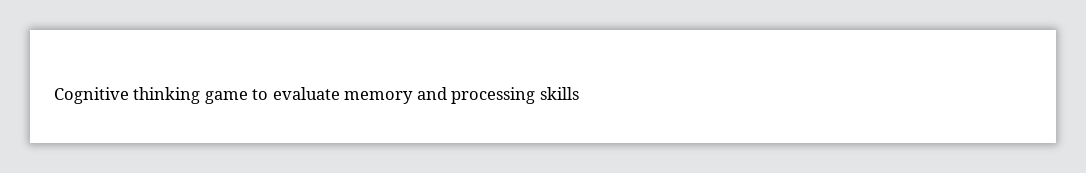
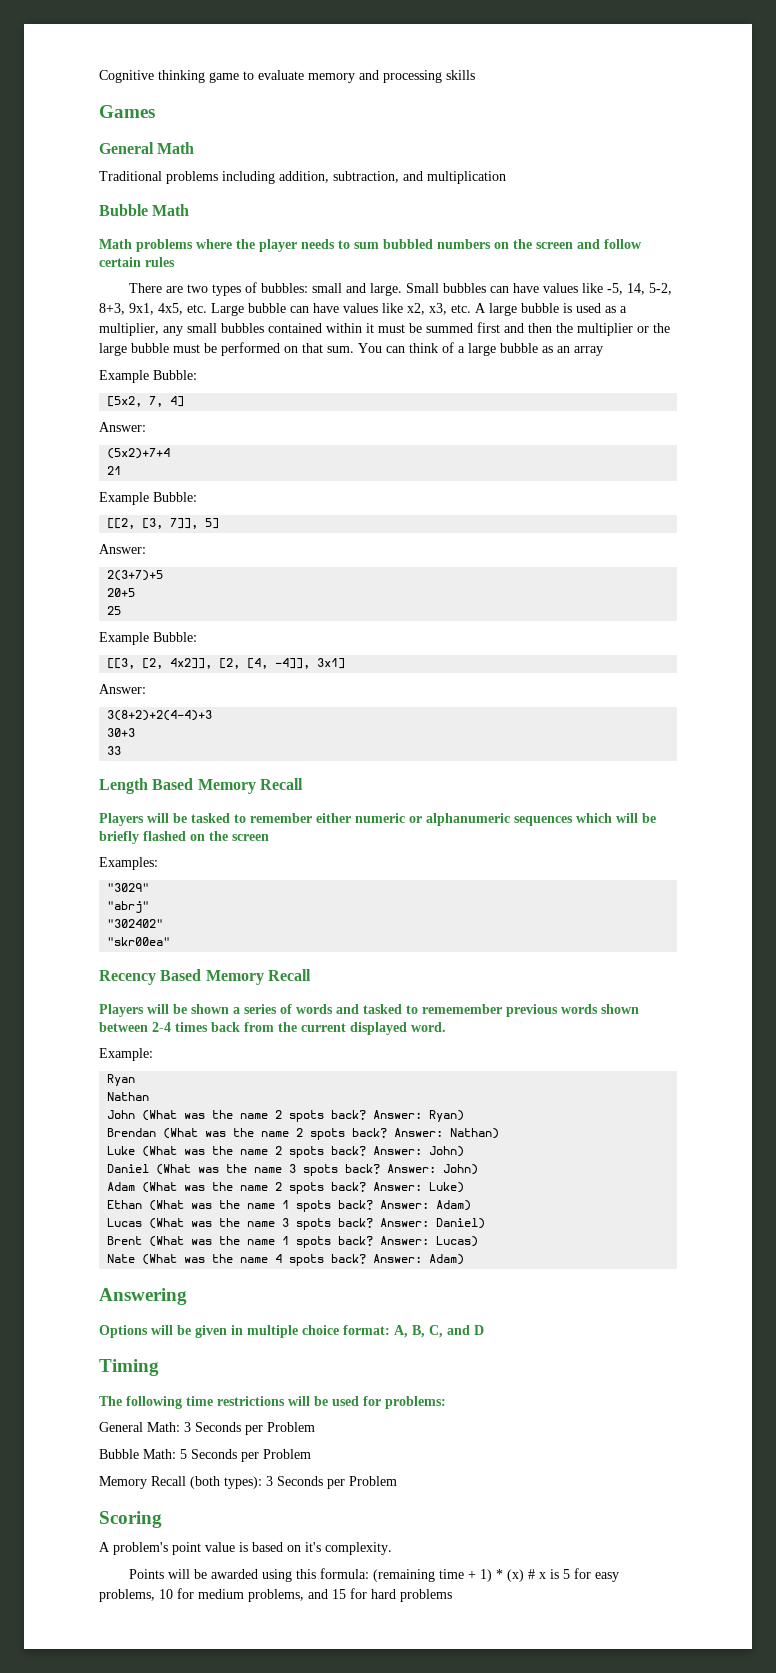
+ Games
+ General Math
+ Traditional problems including addition, subtraction, and multiplication
+ Bubble Math
+ Math problems where the player needs to sum bubbled numbers on the screen and follow certain rules
+ There are two types of bubbles: small and large. Small bubbles can have values like -5, 14, 5-2, 8+3, 9x1, 4x5, etc. Large bubble can have values like x2, x3, etc. A large bubble is used as a multiplier, any small bubbles contained within it must be summed first and then the multiplier or the large bubble must be performed on that sum. You can think of a large bubble as an array
+ Example Bubble:
+ [5x2, 7, 4]
+ Answer:
+ (5x2)+7+4
+ 21
+ Example Bubble:
+ [[2, [3, 7]], 5]
+ Answer:
+ 2(3+7)+5
+ 20+5
+ 25
+ Example Bubble:
+ [[3, [2, 4x2]], [2, [4, -4]], 3x1]
+ Answer:
+ 3(8+2)+2(4-4)+3
+ 30+3
+ 33
+ Length Based Memory Recall
+ Players will be tasked to remember either numeric or alphanumeric sequences which will be briefly flashed on the screen
+ Examples:
+ "3029"
+ "abrj"
+ "302402"
+ "skr00ea"
+ Recency Based Memory Recall
+ Players will be shown a series of words and tasked to rememember previous words shown between 2-4 times back from the current displayed word.
+ Example:
+ Ryan
+ Nathan
+ John (What was the name 2 spots back? Answer: Ryan)
+ Brendan (What was the name 2 spots back? Answer: Nathan)
+ Luke (What was the name 2 spots back? Answer: John)
+ Daniel (What was the name 3 spots back? Answer: John)
+ Adam (What was the name 2 spots back? Answer: Luke)
+ Ethan (What was the name 1 spots back? Answer: Adam)
+ Lucas (What was the name 3 spots back? Answer: Daniel)
+ Brent (What was the name 1 spots back? Answer: Lucas)
+ Nate (What was the name 4 spots back? Answer: Adam)
+ Answering
+ Options will be given in multiple choice format: A, B, C, and D
+ Timing
+ The following time restrictions will be used for problems:
+ General Math: 3 Seconds per Problem
+ Bubble Math: 5 Seconds per Problem
+ Memory Recall (both types): 3 Seconds per Problem
+ Scoring
+ A problem's point value is based on it's complexity.
+ Points will be awarded using this formula: (remaining time + 1) * (x) # x is 5 for easy problems, 10 for medium problems, and 15 for hard problems

